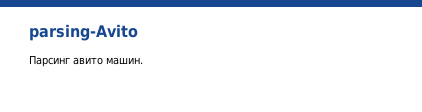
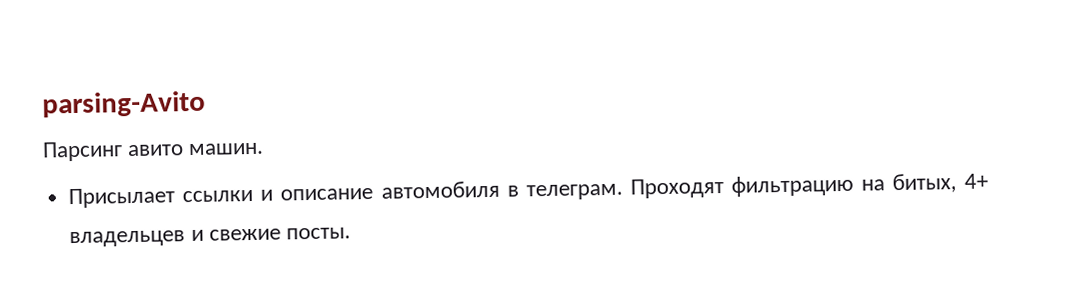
+ Присылает ссылки и описание автомобиля в телеграм. Проходят фильтрацию на битых, 4+ владельцев и свежие посты.

